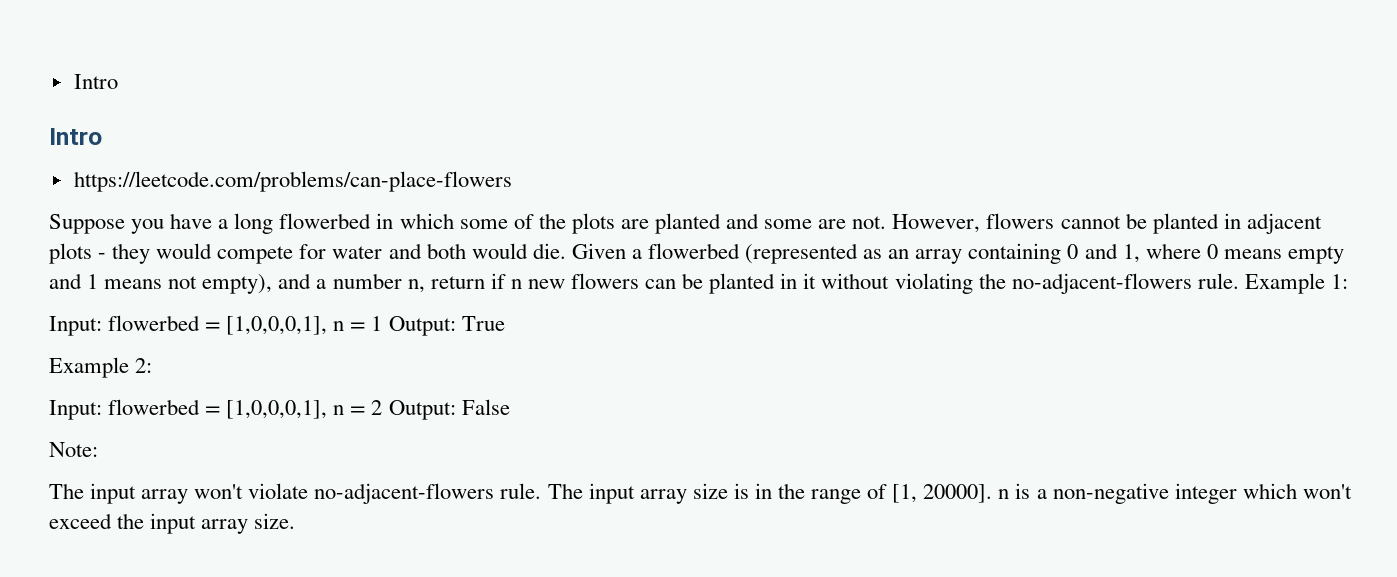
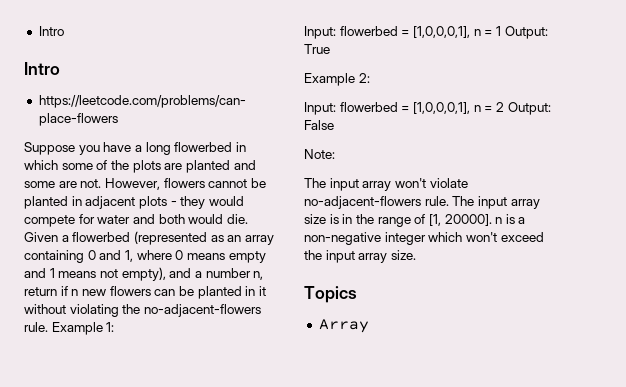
+ Topics
+ Array

